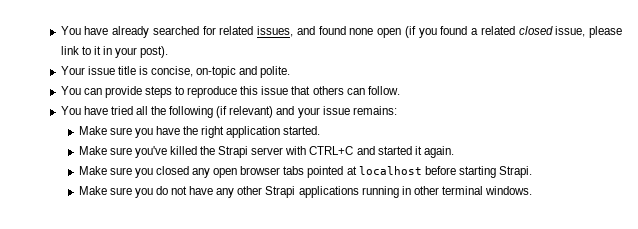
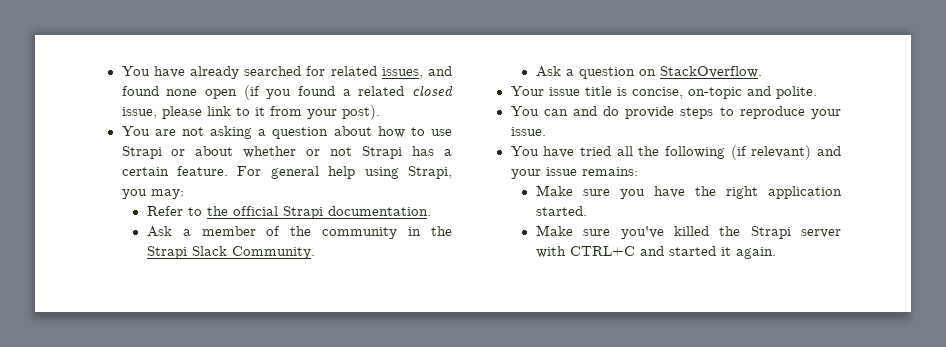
- You have already searched for related issues, and found none open (if you found a related closed issue, please link to it in your post).
+ You have already searched for related issues, and found none open (if you found a related closed issue, please link to it from your post).
+ You are not asking a question about how to use Strapi or about whether or not Strapi has a certain feature. For general help using Strapi, you may:
+ Refer to the official Strapi documentation.
+ Ask a member of the community in the Strapi Slack Community.
+ Ask a question on StackOverflow.
- You can provide steps to reproduce this issue that others can follow.
+ You can and do provide steps to reproduce your issue.
- Make sure you closed any open browser tabs pointed at localhost before starting Strapi.
- Make sure you do not have any other Strapi applications running in other terminal windows.

